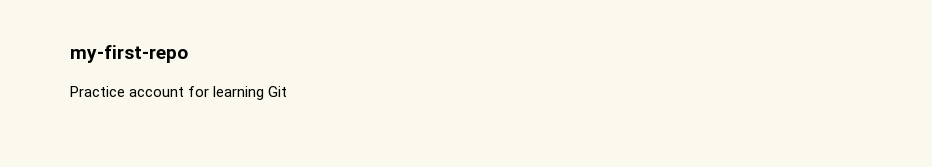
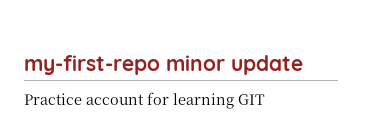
- my-first-repo
+ my-first-repo minor update
- Practice account for learning Git
+ Practice account for learning GIT

